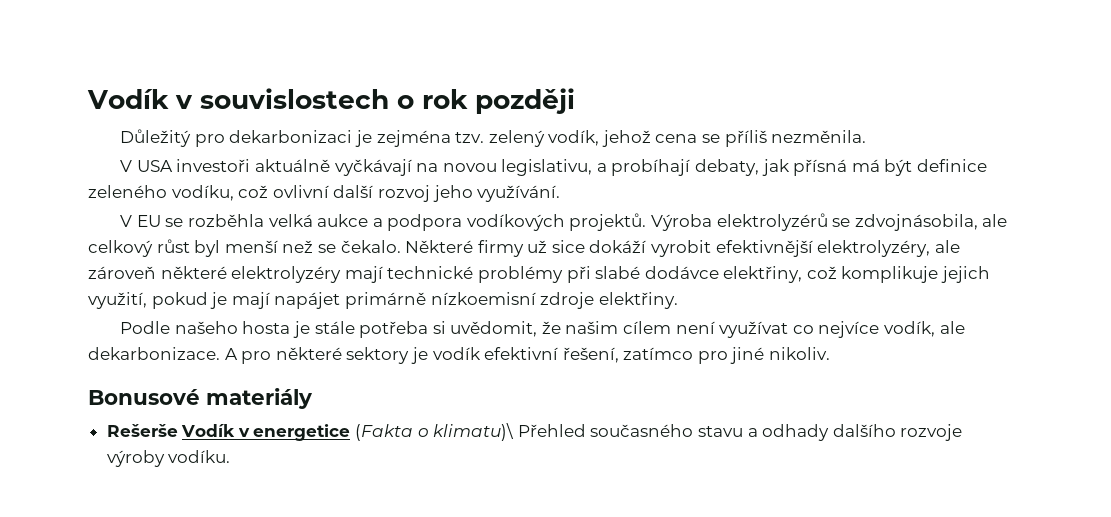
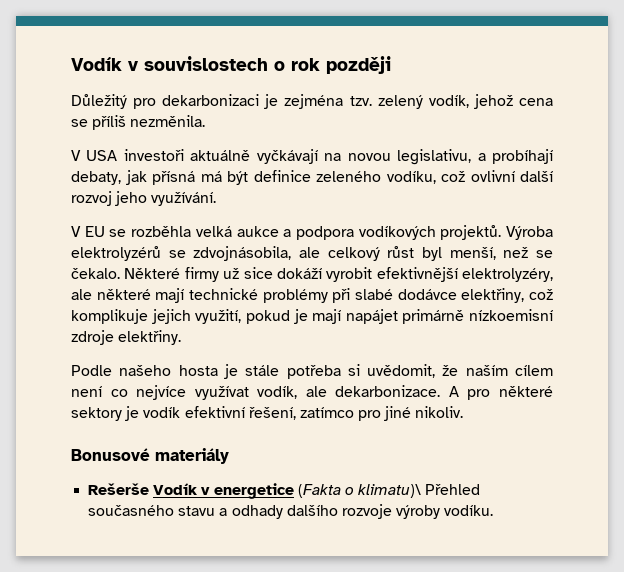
- Výroba elektrolyzérů se zdvojnásobila, ale celkový růst byl menší než se čekalo.
+ Výroba elektrolyzérů se zdvojnásobila, ale celkový růst byl menší, než se čekalo.
- Některé firmy už sice dokáží vyrobit efektivnější elektrolyzéry, ale zároveň některé elektrolyzéry mají technické problémy při slabé dodávce elektřiny, což komplikuje jejich využití, pokud je mají napájet primárně nízkoemisní zdroje elektřiny.
+ Některé firmy už sice dokáží vyrobit efektivnější elektrolyzéry, ale některé mají technické problémy při slabé dodávce elektřiny, což komplikuje jejich využití, pokud je mají napájet primárně nízkoemisní zdroje elektřiny.
- Podle našeho hosta je stále potřeba si uvědomit, že našim cílem není využívat co nejvíce vodík, ale dekarbonizace.
+ Podle našeho hosta je stále potřeba si uvědomit, že naším cílem není co nejvíce využívat vodík, ale dekarbonizace.

